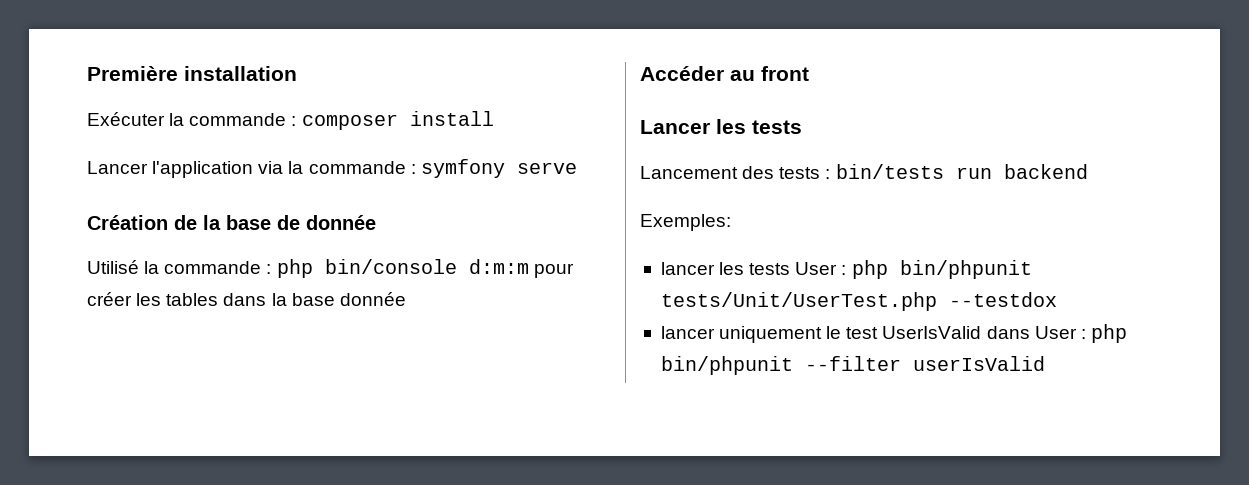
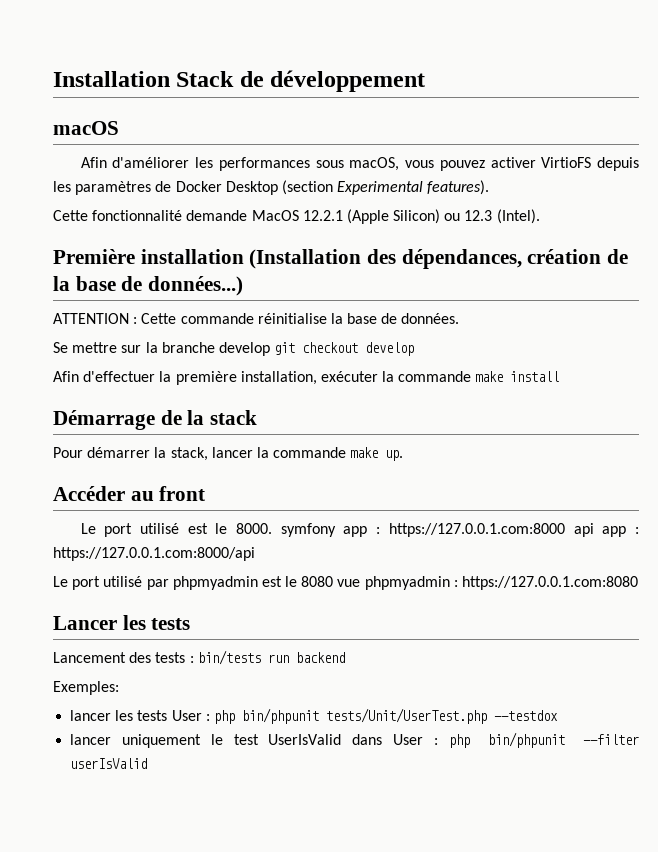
- Première installation
- Exécuter la commande : composer install
- Lancer l'application via la commande : symfony serve
- Création de la base de donnée
- Utilisé la commande : php bin/console d:m:m pour créer les tables dans la base donnée
+ Installation Stack de développement
+ macOS
+ Afin d'améliorer les performances sous macOS, vous pouvez activer VirtioFS depuis les paramètres de Docker Desktop (section Experimental features).
+ Cette fonctionnalité demande MacOS 12.2.1 (Apple Silicon) ou 12.3 (Intel).
+ Première installation (Installation des dépendances, création de la base de données...)
+ ATTENTION : Cette commande réinitialise la base de données.
+ Se mettre sur la branche develop git checkout develop
+ Afin d'effectuer la première installation, exécuter la commande make install
+ Démarrage de la stack
+ Pour démarrer la stack, lancer la commande make up.
  Accéder au front
+ Le port utilisé est le 8000. symfony app : https://127.0.0.1.com:8000 api app : https://127.0.0.1.com:8000/api
+ Le port utilisé par phpmyadmin est le 8080 vue phpmyadmin : https://127.0.0.1.com:8080

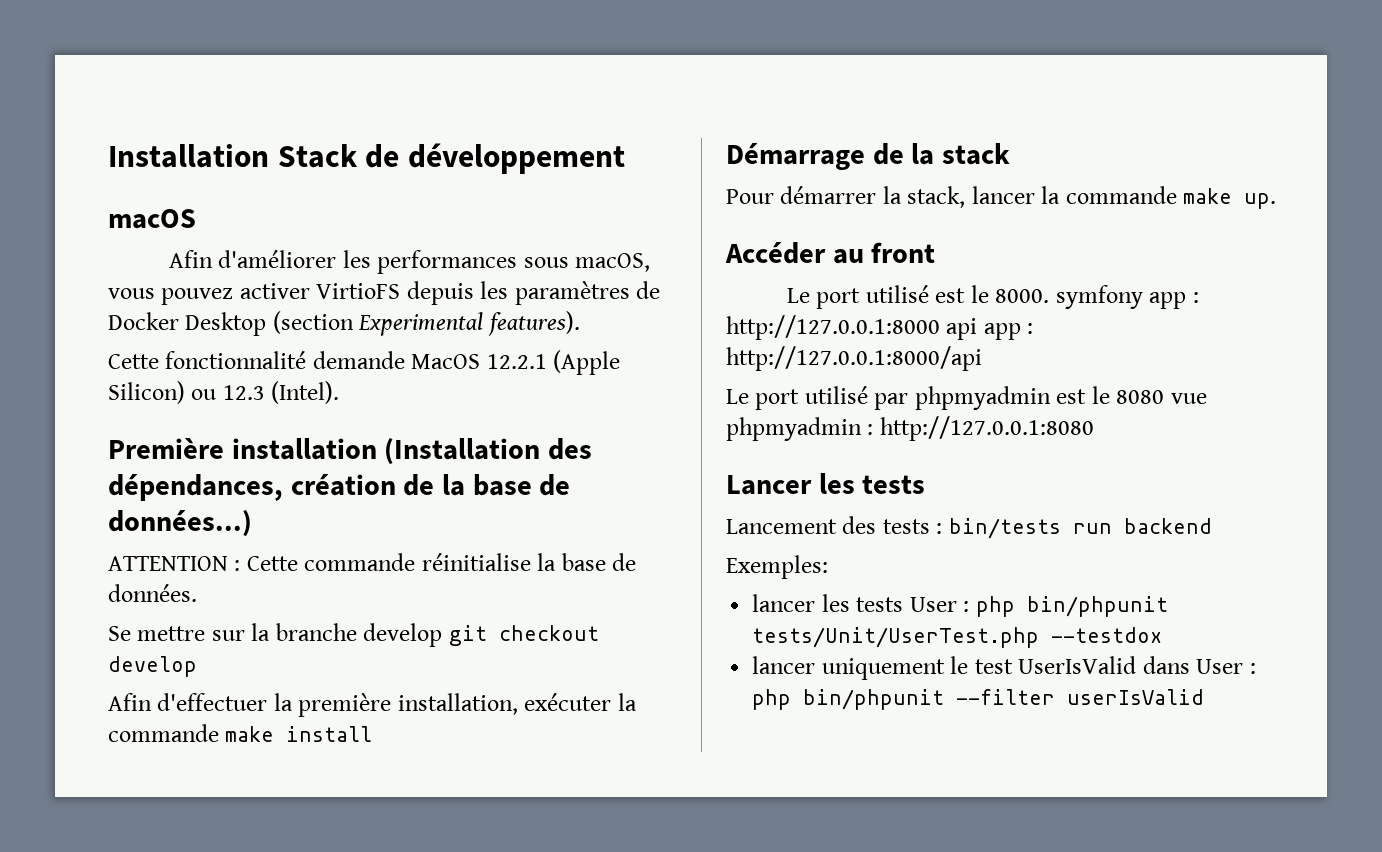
- Le port utilisé est le 8000. symfony app : https://127.0.0.1.com:8000 api app : https://127.0.0.1.com:8000/api
+ Le port utilisé est le 8000. symfony app : http://127.0.0.1:8000 api app : http://127.0.0.1:8000/api
- Le port utilisé par phpmyadmin est le 8080 vue phpmyadmin : https://127.0.0.1.com:8080
+ Le port utilisé par phpmyadmin est le 8080 vue phpmyadmin : http://127.0.0.1:8080

